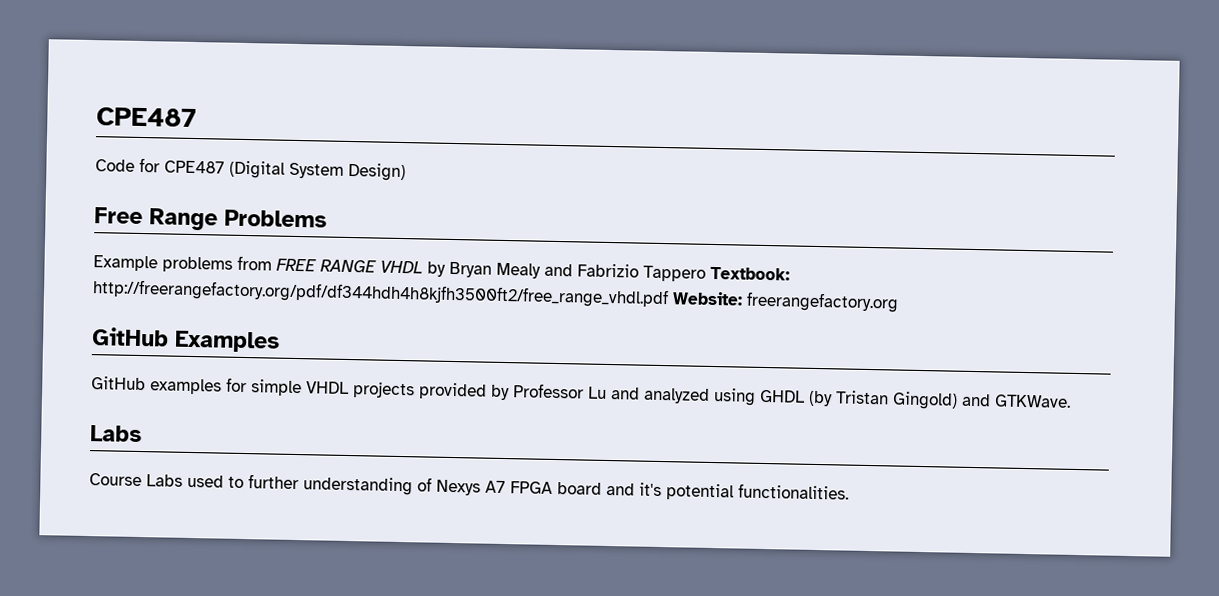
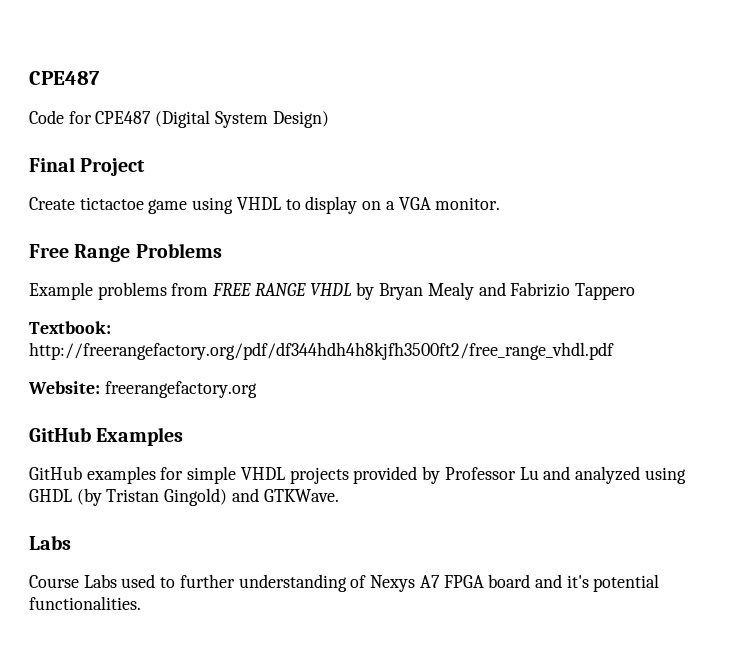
+ Final Project
+ Create tictactoe game using VHDL to display on a VGA monitor.
- Example problems from FREE RANGE VHDL by Bryan Mealy and Fabrizio Tappero Textbook: http://freerangefactory.org/pdf/df344hdh4h8kjfh3500ft2/free_range_vhdl.pdf Website: freerangefactory.org
+ Example problems from FREE RANGE VHDL by Bryan Mealy and Fabrizio Tappero
+ Textbook: http://freerangefactory.org/pdf/df344hdh4h8kjfh3500ft2/free_range_vhdl.pdf
+ Website: freerangefactory.org

